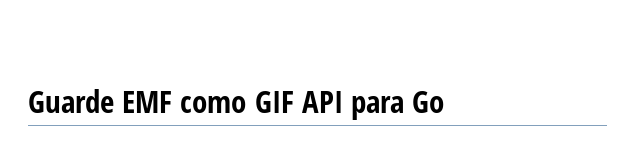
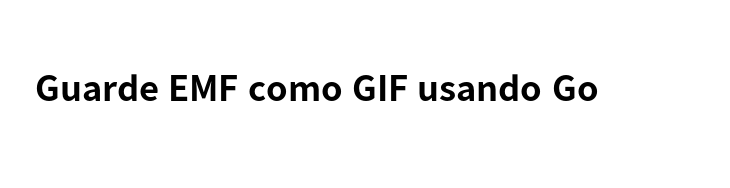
- Guarde EMF como GIF API para Go
+ Guarde EMF como GIF usando Go

